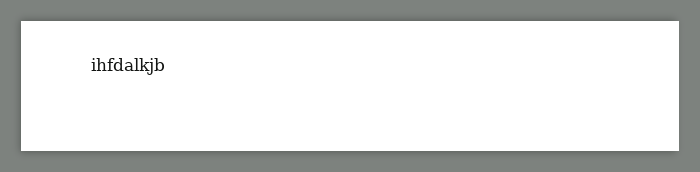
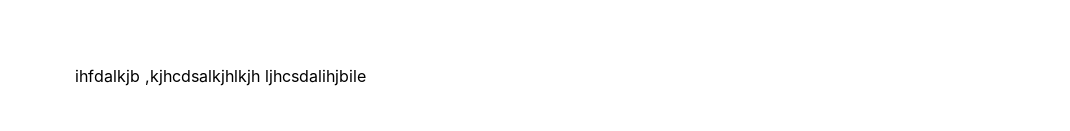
- ihfdalkjb
+ ihfdalkjb ,kjhcdsalkjhlkjh ljhcsdalihjbile

